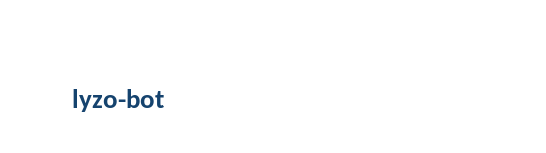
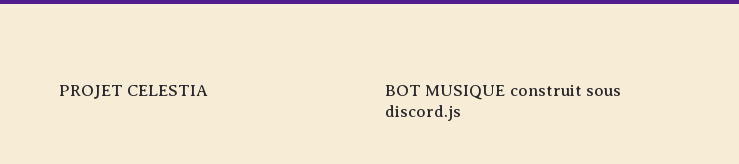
- lyzo-bot
+ PROJET CELESTIA
+ BOT MUSIQUE construit sous discord.js

